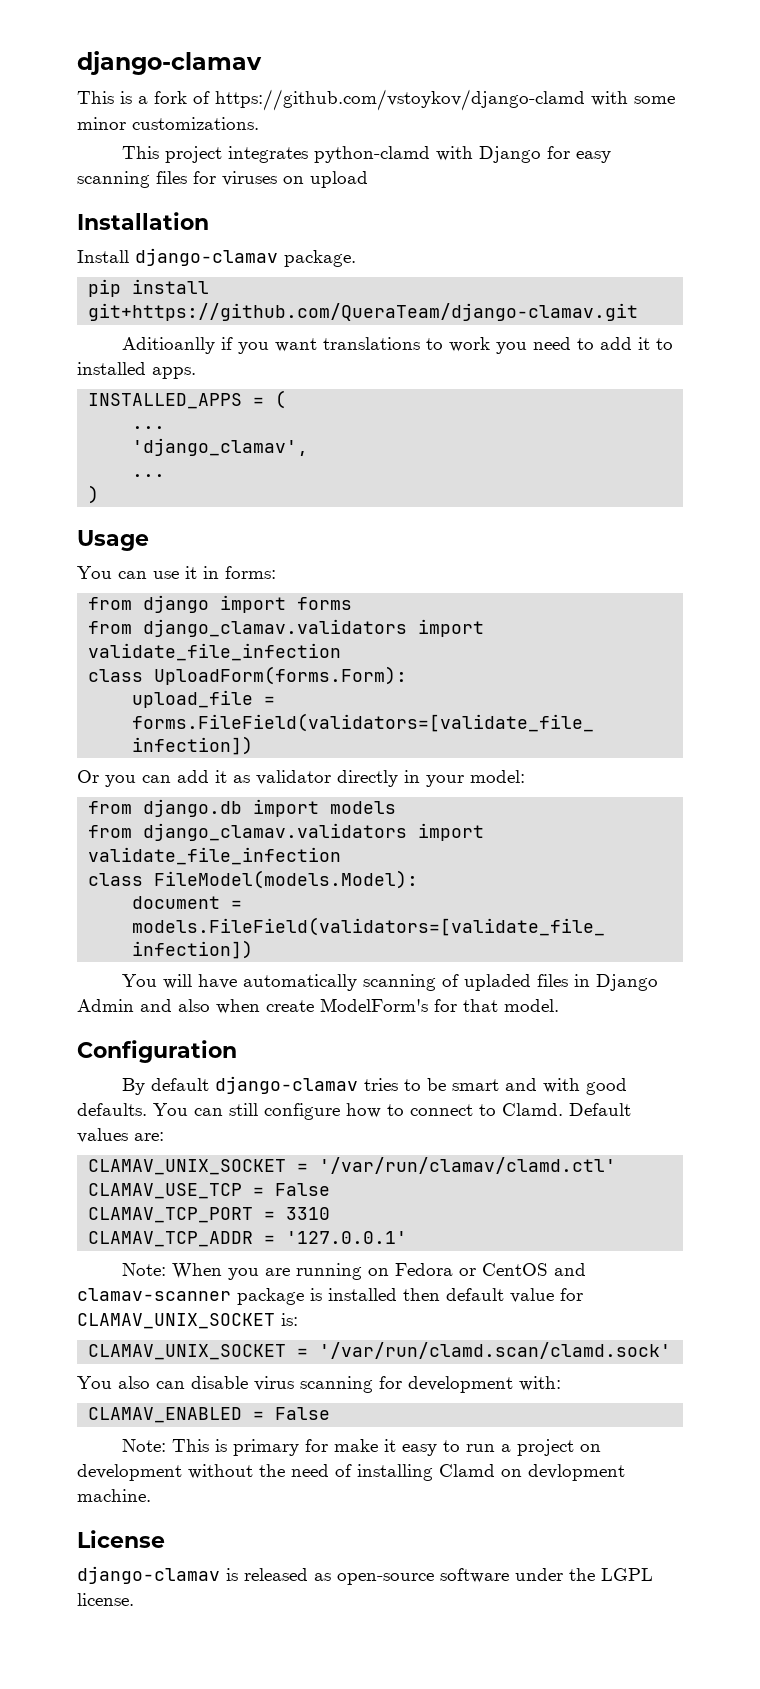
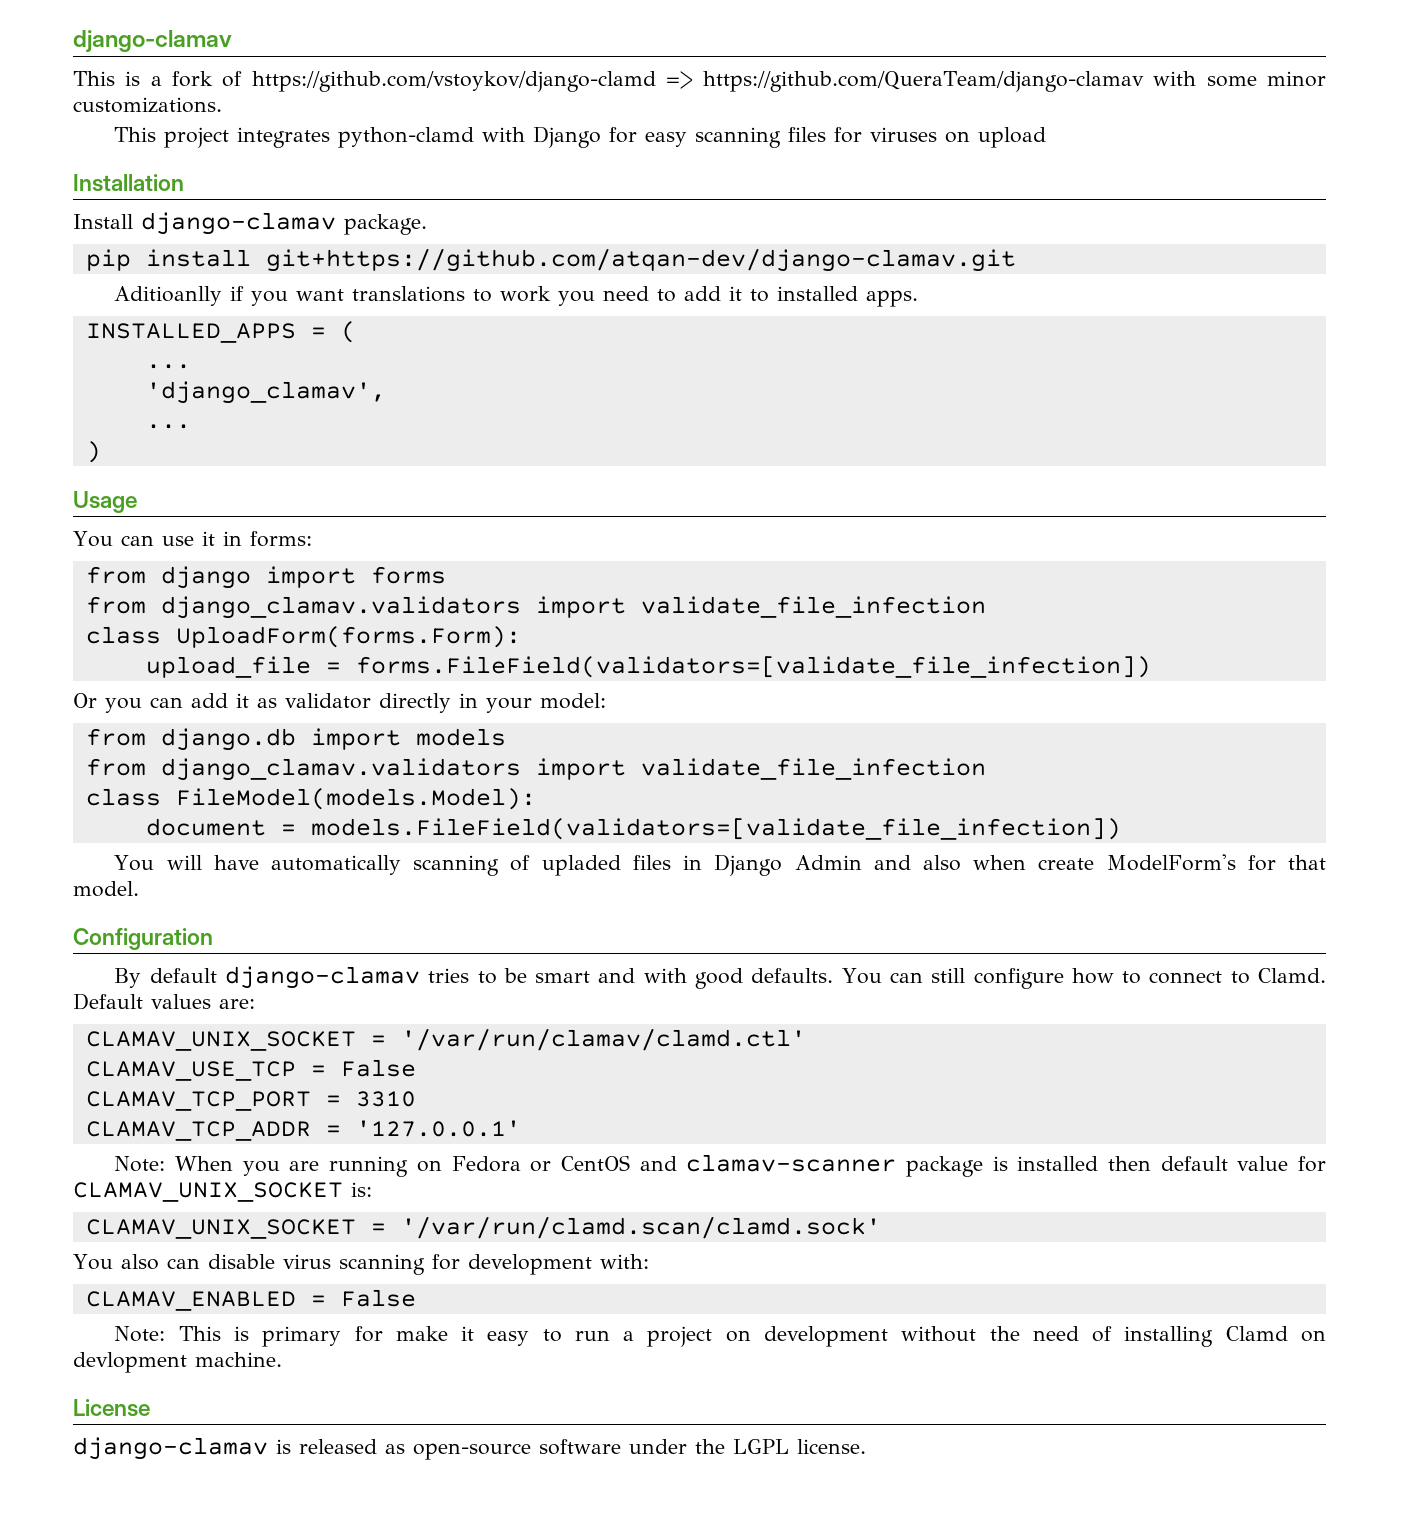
- This is a fork of https://github.com/vstoykov/django-clamd with some minor customizations.
+ This is a fork of https://github.com/vstoykov/django-clamd => https://github.com/QueraTeam/django-clamav with some minor customizations.
- pip install git+https://github.com/QueraTeam/django-clamav.git
+ pip install git+https://github.com/atqan-dev/django-clamav.git

